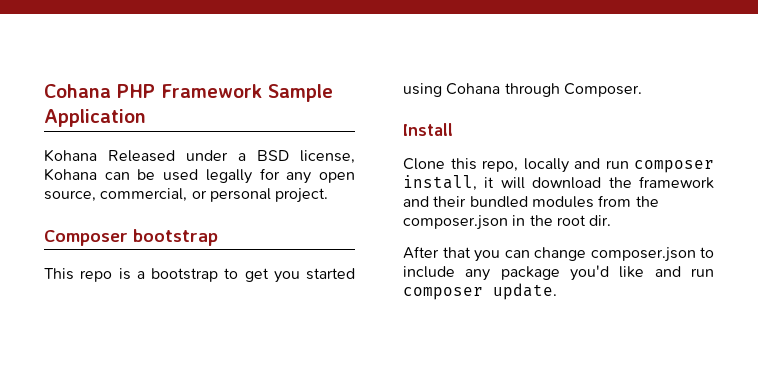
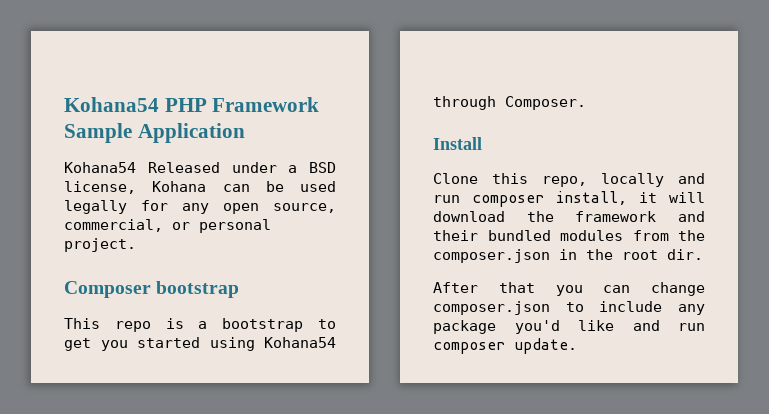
- Cohana PHP Framework Sample Application
+ Kohana54 PHP Framework Sample Application
- Kohana Released under a BSD license, Kohana can be used legally for any open source, commercial, or personal project.
+ Kohana54 Released under a BSD license, Kohana can be used legally for any open source, commercial, or personal project.
- This repo is a bootstrap to get you started using Cohana through Composer.
+ This repo is a bootstrap to get you started using Kohana54 through Composer.

